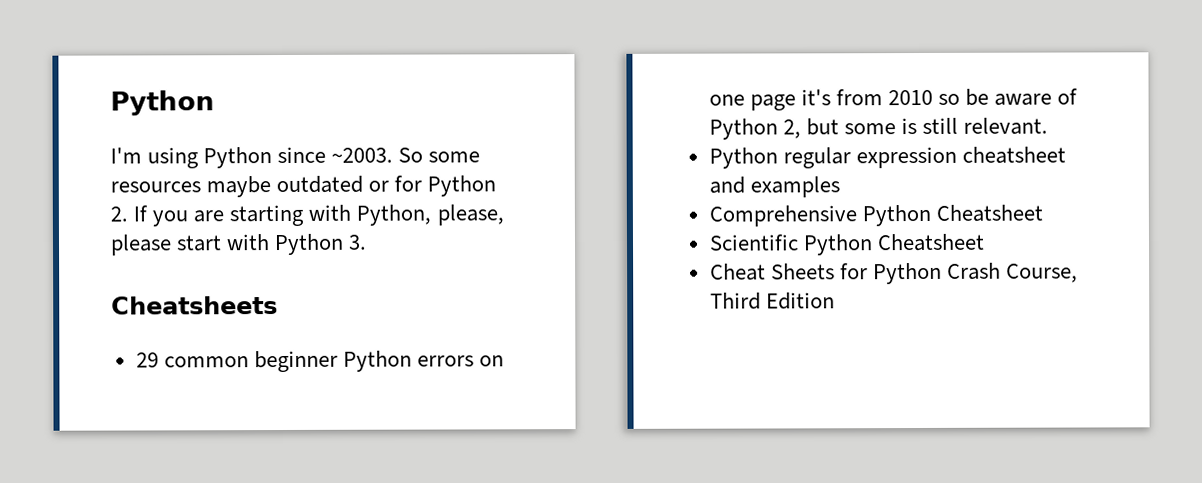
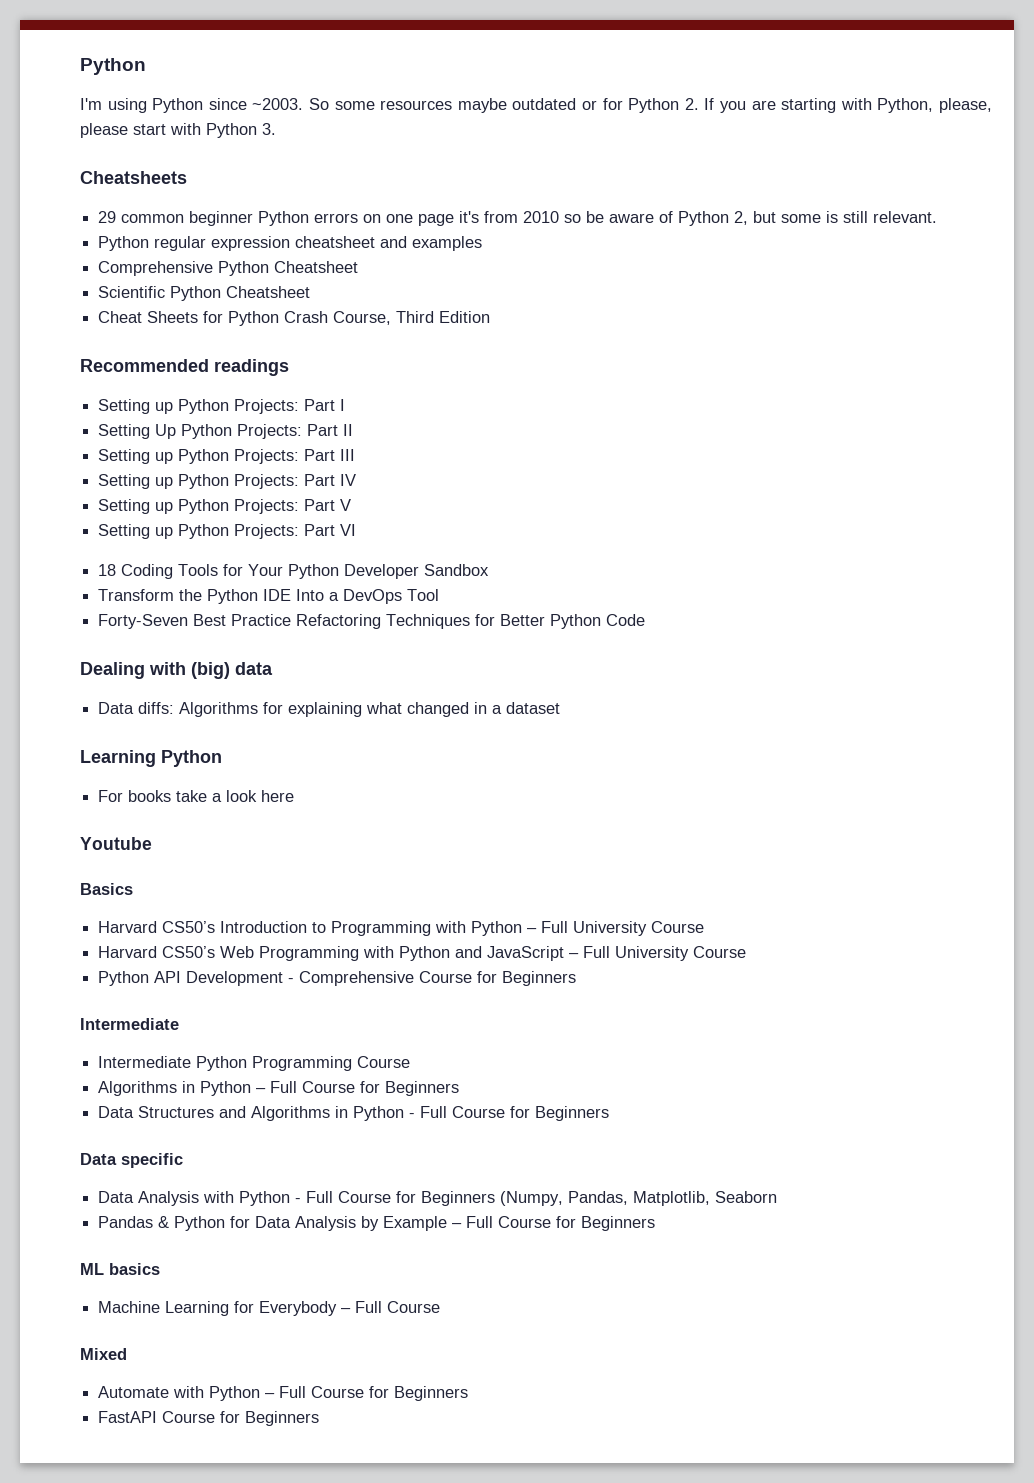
+ Recommended readings
+ Setting up Python Projects: Part I
+ Setting Up Python Projects: Part II
+ Setting up Python Projects: Part III
+ Setting up Python Projects: Part IV
+ Setting up Python Projects: Part V
+ Setting up Python Projects: Part VI
+ 18 Coding Tools for Your Python Developer Sandbox
+ Transform the Python IDE Into a DevOps Tool
+ Forty-Seven Best Practice Refactoring Techniques for Better Python Code
+ Dealing with (big) data
+ Data diffs: Algorithms for explaining what changed in a dataset
+ Learning Python
+ For books take a look here
+ Youtube
+ Basics
+ Harvard CS50’s Introduction to Programming with Python – Full University Course
+ Harvard CS50’s Web Programming with Python and JavaScript – Full University Course
+ Python API Development - Comprehensive Course for Beginners
+ Intermediate
+ Intermediate Python Programming Course
+ Algorithms in Python – Full Course for Beginners
+ Data Structures and Algorithms in Python - Full Course for Beginners
+ Data specific
+ Data Analysis with Python - Full Course for Beginners (Numpy, Pandas, Matplotlib, Seaborn
+ Pandas & Python for Data Analysis by Example – Full Course for Beginners
+ ML basics
+ Machine Learning for Everybody – Full Course
+ Mixed
+ Automate with Python – Full Course for Beginners
+ FastAPI Course for Beginners

